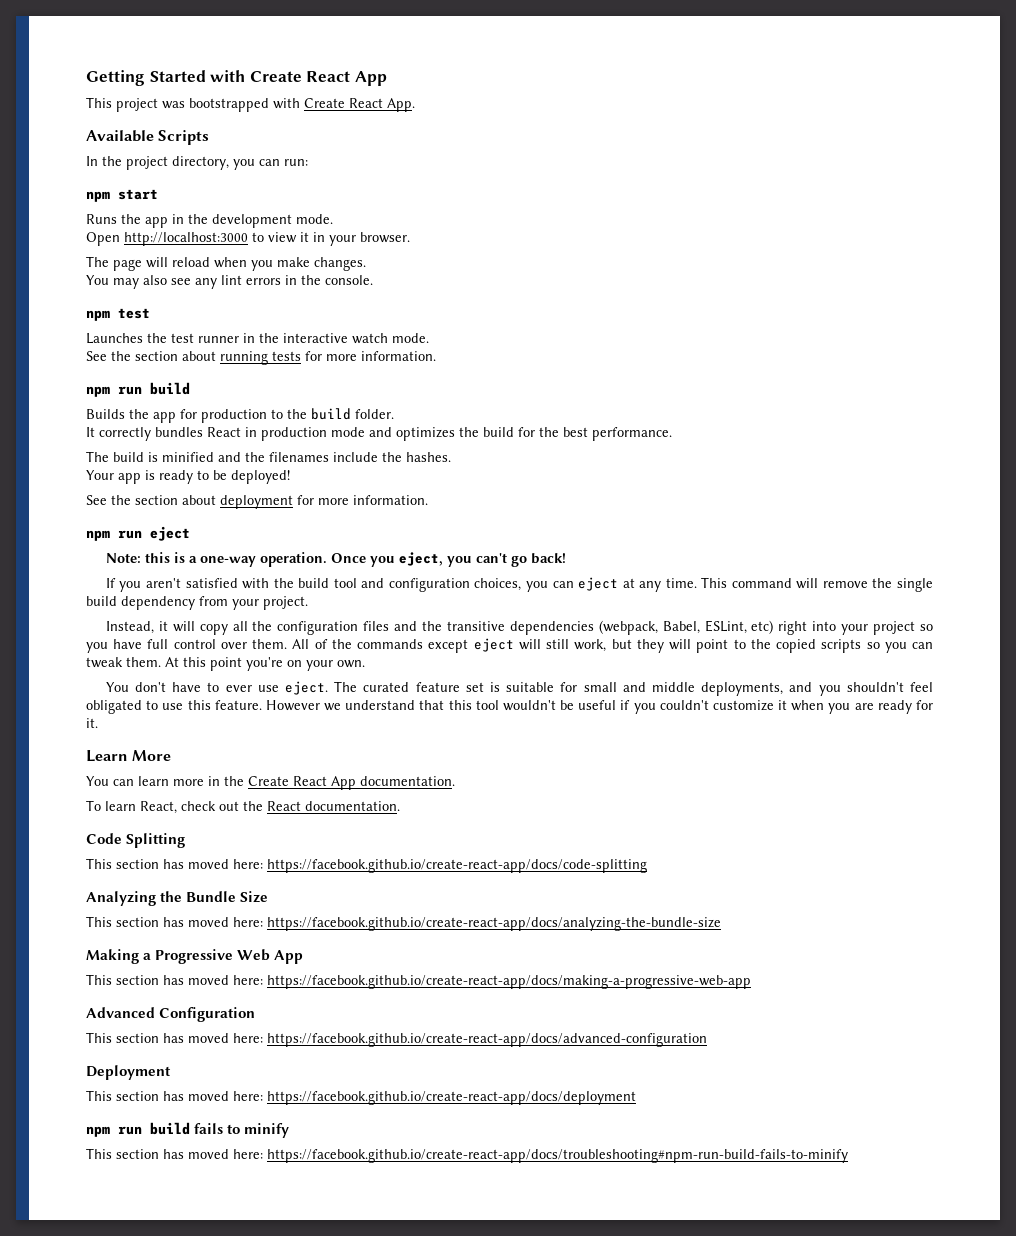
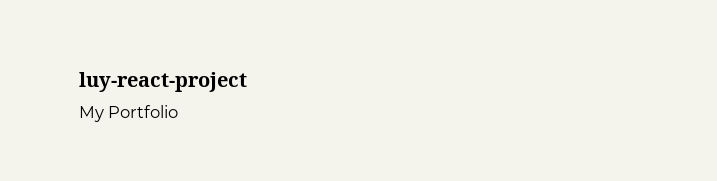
- Getting Started with Create React App
- This project was bootstrapped with Create React App.
- Available Scripts
- In the project directory, you can run:
- npm start
- Runs the app in the development mode.
- Open http://localhost:3000 to view it in your browser.
- The page will reload when you make changes.
- You may also see any lint errors in the console.
- npm test
- Launches the test runner in the interactive watch mode.
- See the section about running tests for more information.
- npm run build
- Builds the app for production to the build folder.
- It correctly bundles React in production mode and optimizes the build for the best performance.
- The build is minified and the filenames include the hashes.
- Your app is ready to be deployed!
- See the section about deployment for more information.
- npm run eject
- Note: this is a one-way operation. Once you eject, you can't go back!
- If you aren't satisfied with the build tool and configuration choices, you can eject at any time. This command will remove the single build dependency from your project.
- Instead, it will copy all the configuration files and the transitive dependencies (webpack, Babel, ESLint, etc) right into your project so you have full control over them. All of the commands except eject will still work, but they will point to the copied scripts so you can tweak them. At this point you're on your own.
- You don't have to ever use eject. The curated feature set is suitable for small and middle deployments, and you shouldn't feel obligated to use this feature. However we understand that this tool wouldn't be useful if you couldn't customize it when you are ready for it.
- Learn More
- You can learn more in the Create React App documentation.
- To learn React, check out the React documentation.
- Code Splitting
- This section has moved here: https://facebook.github.io/create-react-app/docs/code-splitting
- Analyzing the Bundle Size
- This section has moved here: https://facebook.github.io/create-react-app/docs/analyzing-the-bundle-size
- Making a Progressive Web App
- This section has moved here: https://facebook.github.io/create-react-app/docs/making-a-progressive-web-app
- Advanced Configuration
- This section has moved here: https://facebook.github.io/create-react-app/docs/advanced-configuration
- Deployment
- This section has moved here: https://facebook.github.io/create-react-app/docs/deployment
- npm run build fails to minify
- This section has moved here: https://facebook.github.io/create-react-app/docs/troubleshooting#npm-run-build-fails-to-minify
+ luy-react-project
+ My Portfolio

